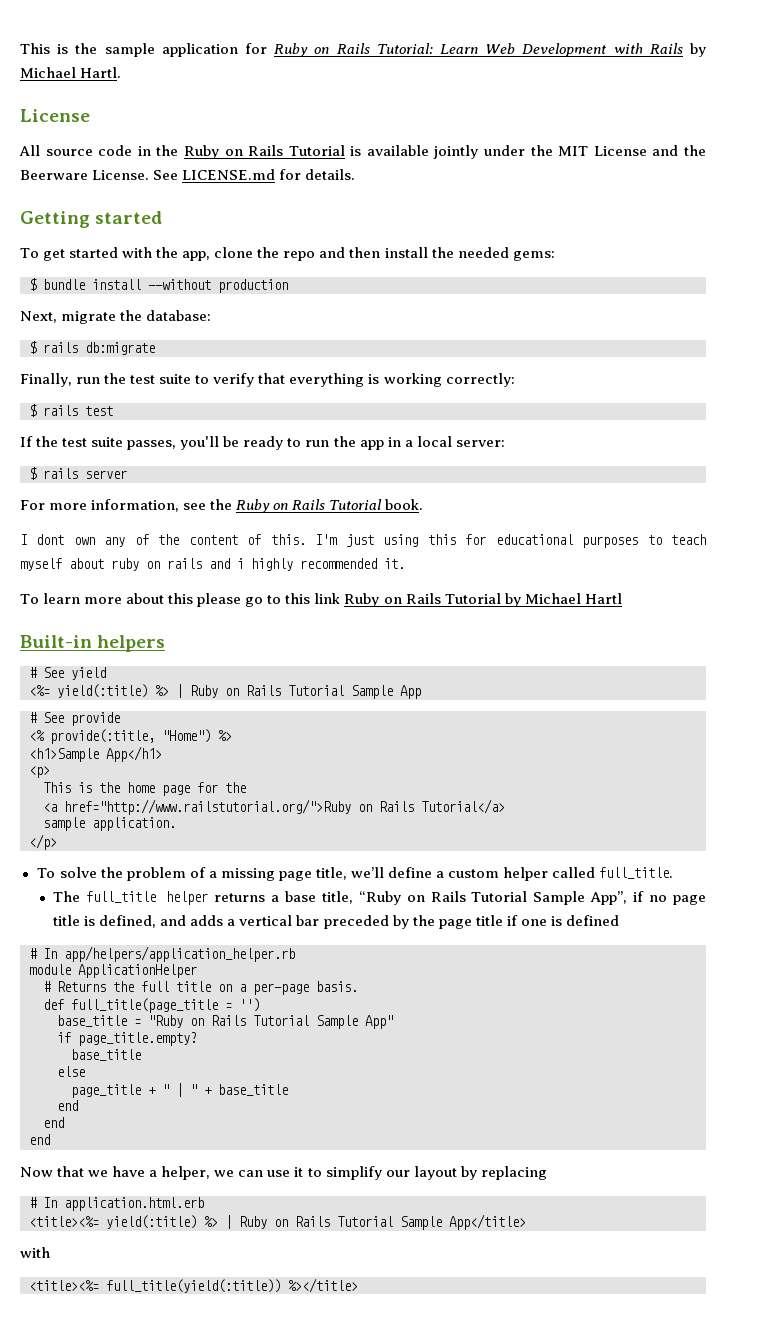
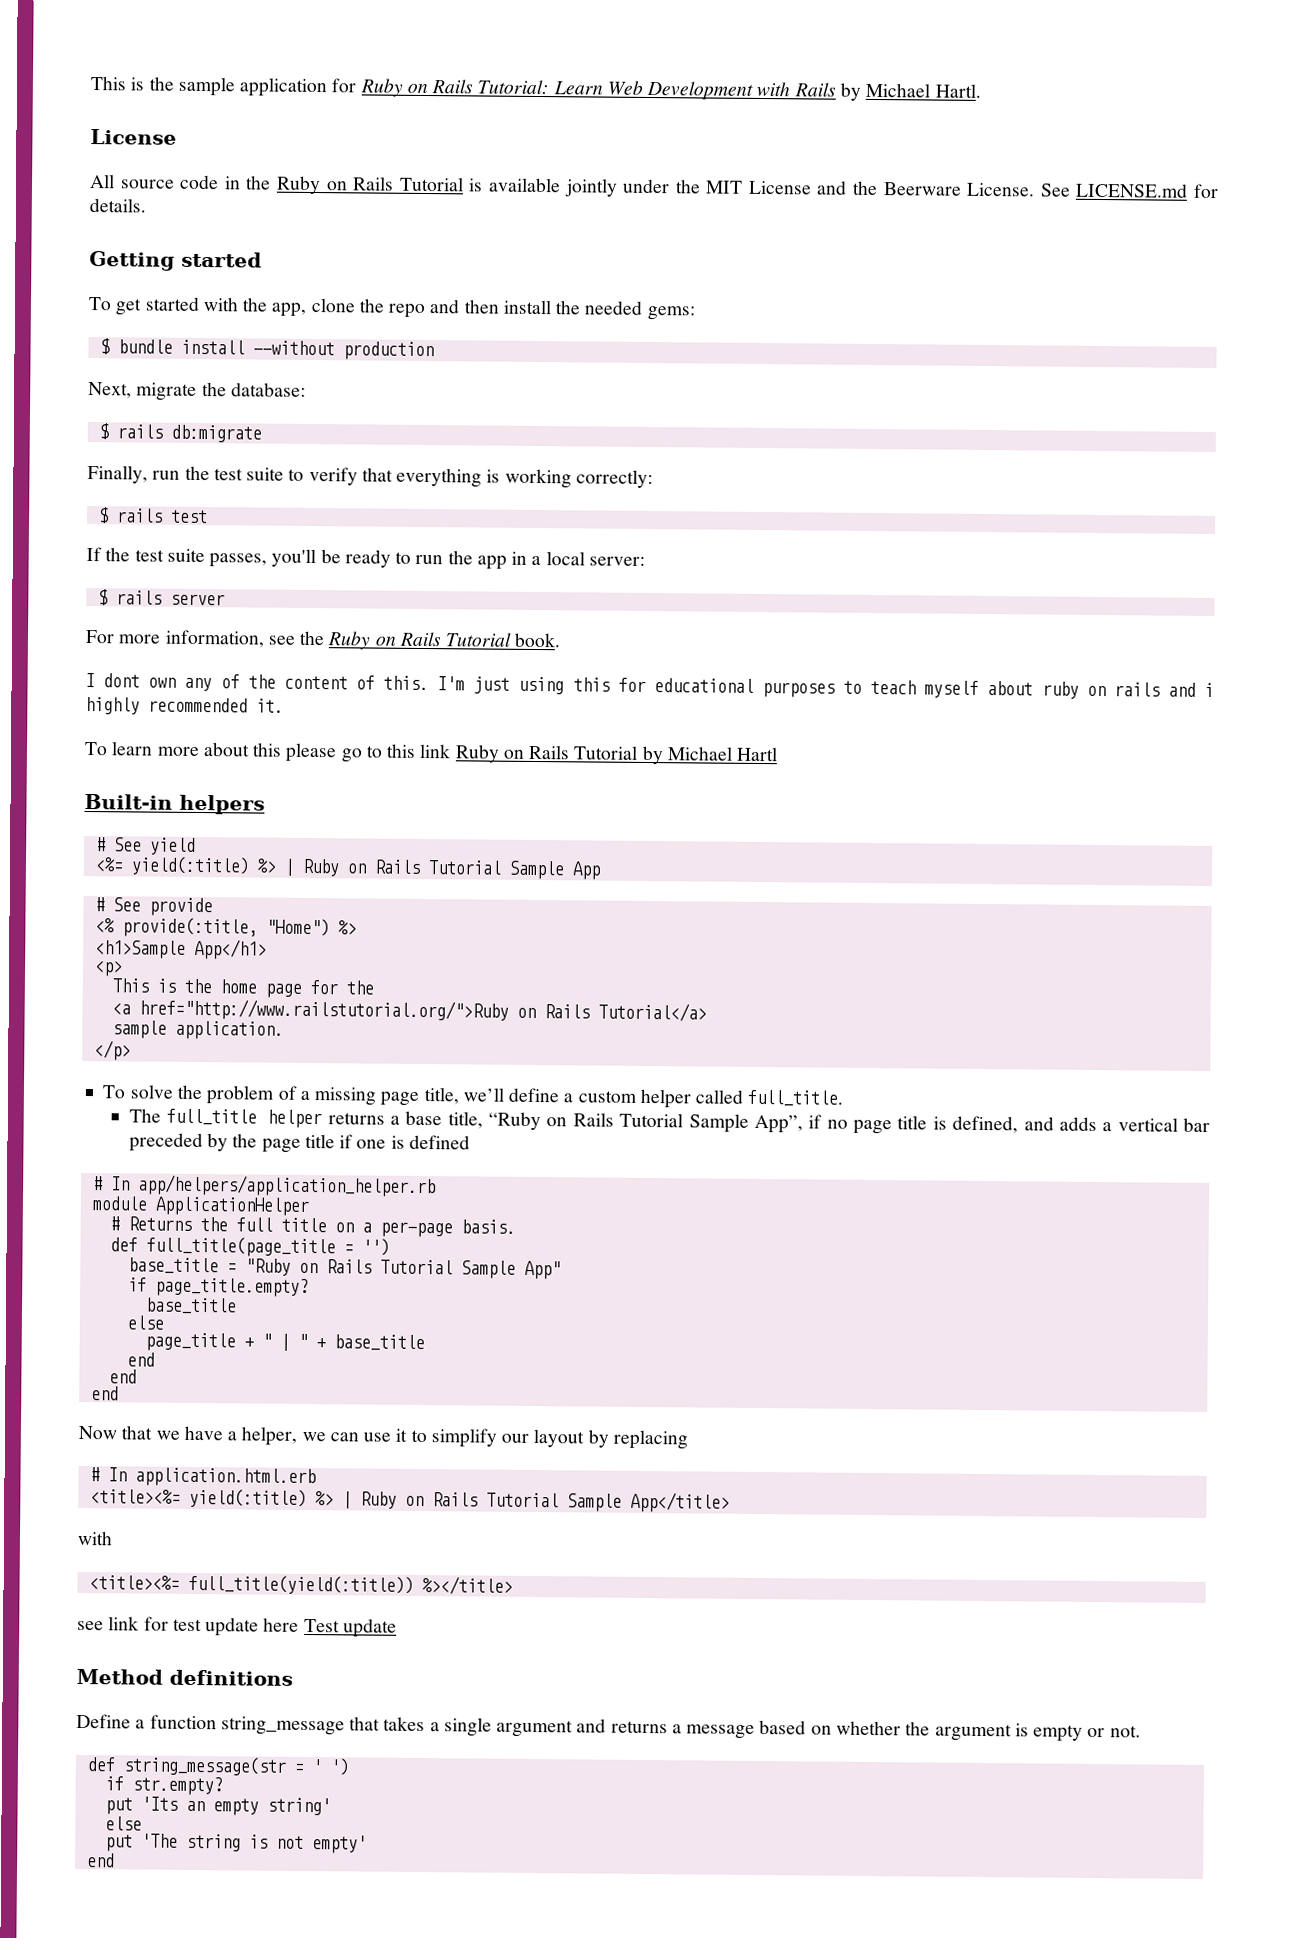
+ see link for test update here Test update
+ Method definitions
+ Define a function string_message that takes a single argument and returns a message based on whether the argument is empty or not.
+ def string_message(str = ' ')
+ if str.empty?
+ put 'Its an empty string'
+ else
+ put 'The string is not empty'
+ end

